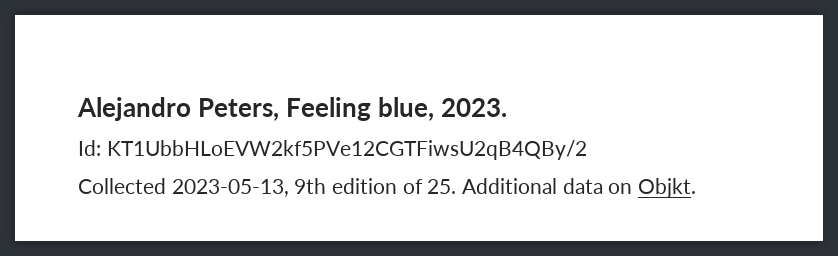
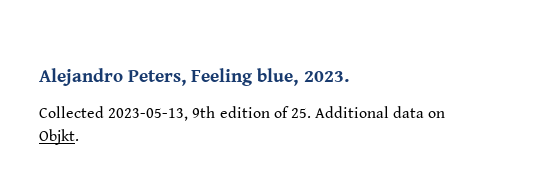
- Id: KT1UbbHLoEVW2kf5PVe12CGTFiwsU2qB4QBy/2

